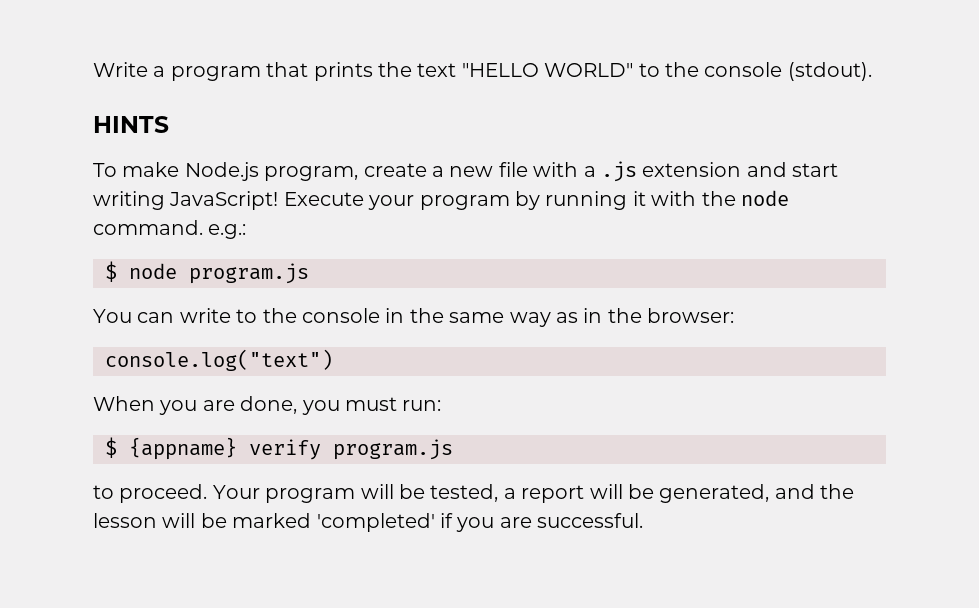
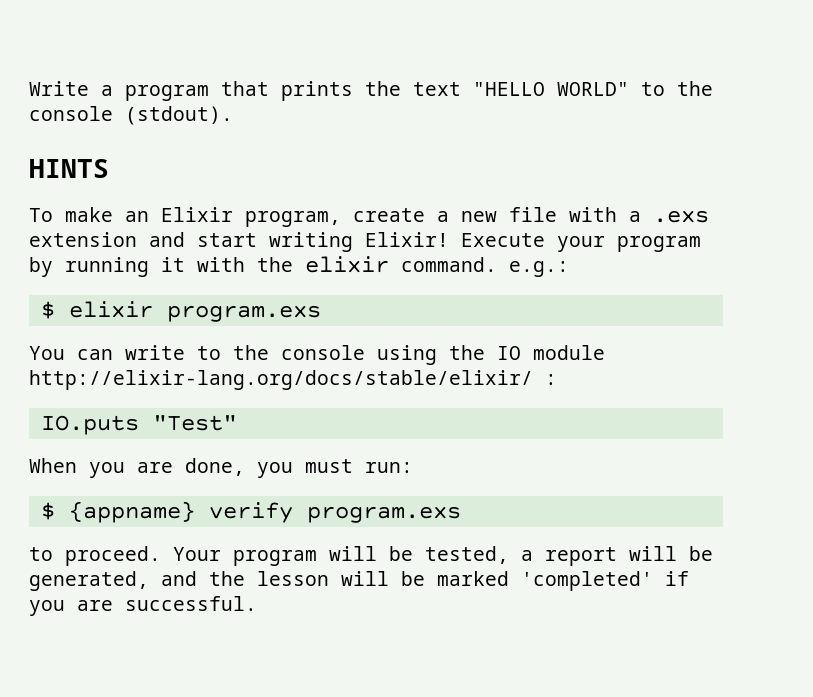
- To make Node.js program, create a new file with a .js extension and start writing JavaScript!
+ To make an Elixir program, create a new file with a .exs extension and start writing Elixir!
- Execute your program by running it with the node command. e.g.:
+ Execute your program by running it with the elixir command. e.g.:
- $ node program.js
+ $ elixir program.exs
- You can write to the console in the same way as in the browser:
- console.log("text")
+ You can write to the console using the IO module http://elixir-lang.org/docs/stable/elixir/ :
+ IO.puts "Test"
- $ {appname} verify program.js
+ $ {appname} verify program.exs

